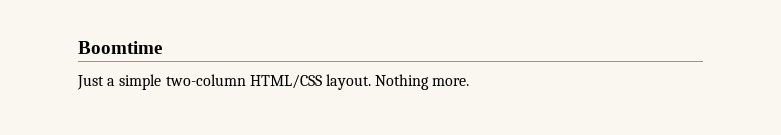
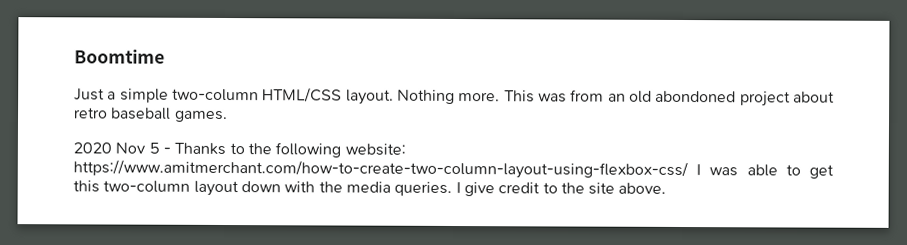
+ This was from an old abondoned project about retro baseball games.
+ 2020 Nov 5 - Thanks to the following website: https://www.amitmerchant.com/how-to-create-two-column-layout-using-flexbox-css/ I was able to get this two-column layout down with the media queries. I give credit to the site above.

